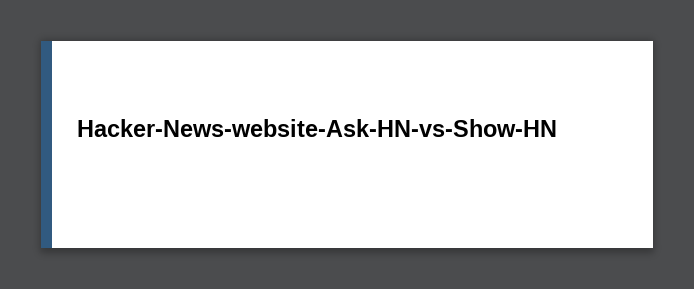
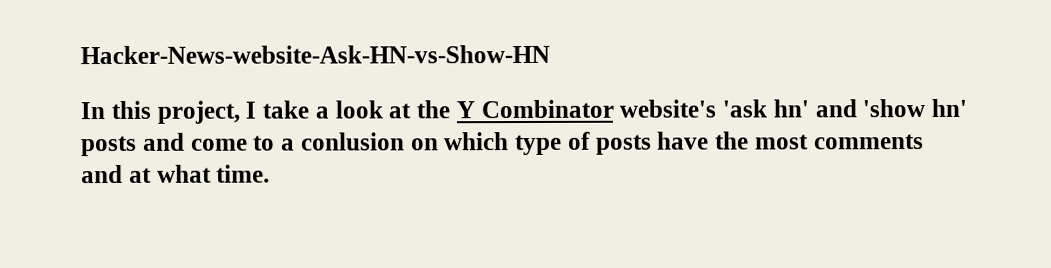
+ In this project, I take a look at the Y Combinator website's 'ask hn' and 'show hn' posts and come to a conlusion on which type of posts have the most comments and at what time.

